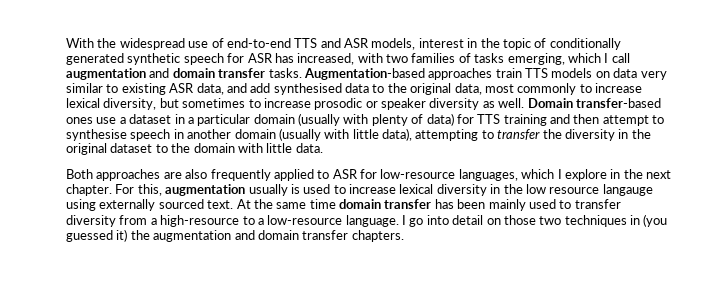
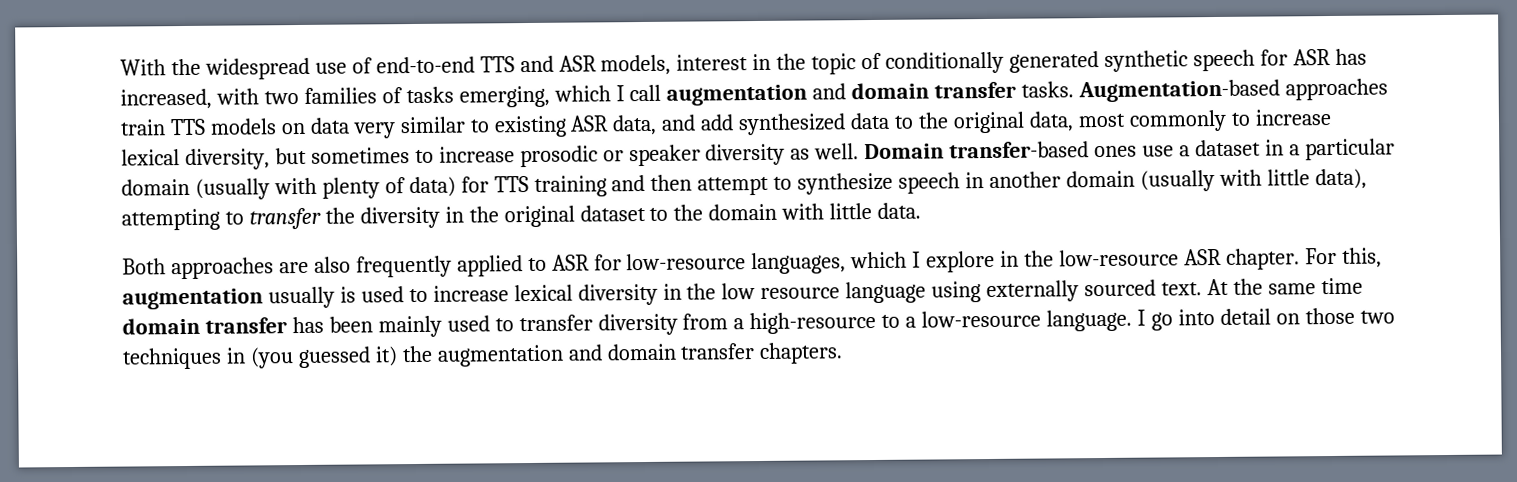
- Augmentation-based approaches train TTS models on data very similar to existing ASR data, and add synthesised data to the original data, most commonly to increase lexical diversity, but sometimes to increase prosodic or speaker diversity as well.
+ Augmentation-based approaches train TTS models on data very similar to existing ASR data, and add synthesized data to the original data, most commonly to increase lexical diversity, but sometimes to increase prosodic or speaker diversity as well.
- Domain transfer-based ones use a dataset in a particular domain (usually with plenty of data) for TTS training and then attempt to synthesise speech in another domain (usually with little data), attempting to transfer the diversity in the original dataset to the domain with little data.
+ Domain transfer-based ones use a dataset in a particular domain (usually with plenty of data) for TTS training and then attempt to synthesize speech in another domain (usually with little data), attempting to transfer the diversity in the original dataset to the domain with little data.
- Both approaches are also frequently applied to ASR for low-resource languages, which I explore in the next chapter.
+ Both approaches are also frequently applied to ASR for low-resource languages, which I explore in the low-resource ASR chapter.
- For this, augmentation usually is used to increase lexical diversity in the low resource langauge using externally sourced text.
+ For this, augmentation usually is used to increase lexical diversity in the low resource language using externally sourced text.

